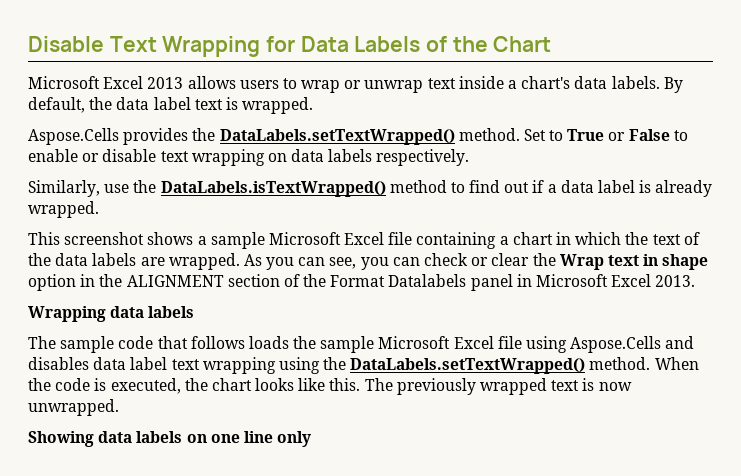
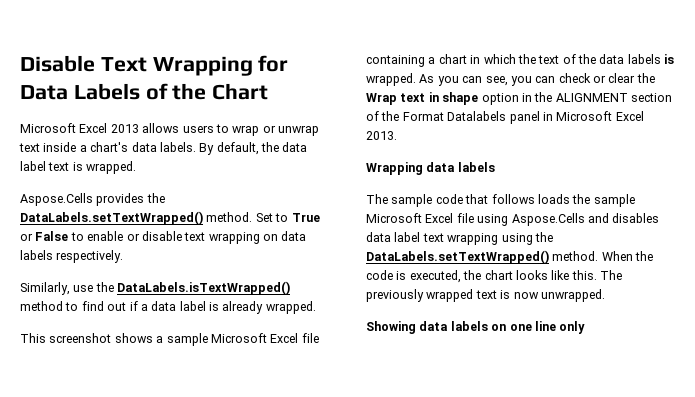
- This screenshot shows a sample Microsoft Excel file containing a chart in which the text of the data labels are wrapped.
+ This screenshot shows a sample Microsoft Excel file containing a chart in which the text of the data labels is wrapped.

